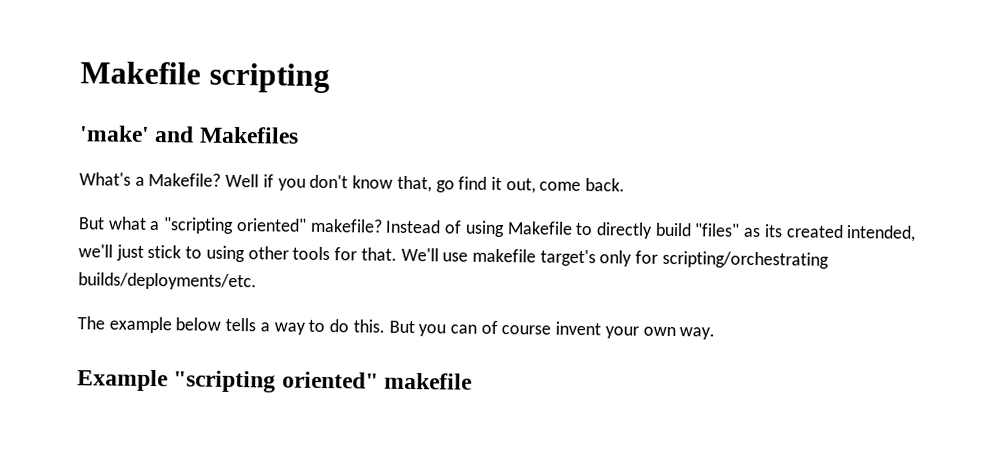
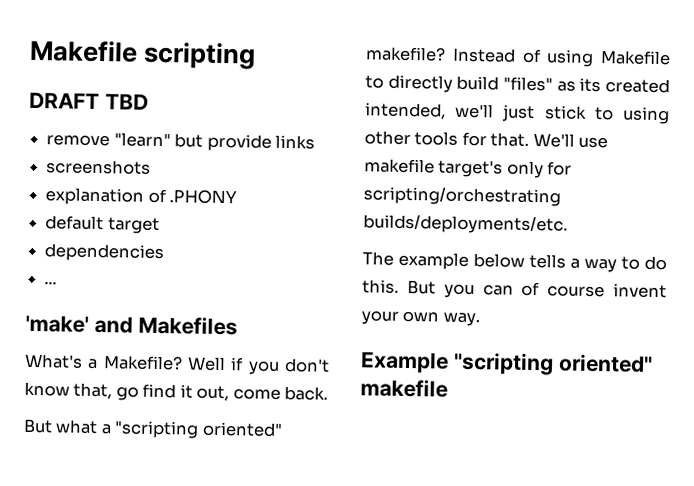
+ DRAFT TBD
+ remove "learn" but provide links
+ screenshots
+ explanation of .PHONY
+ default target
+ dependencies
+ ...

